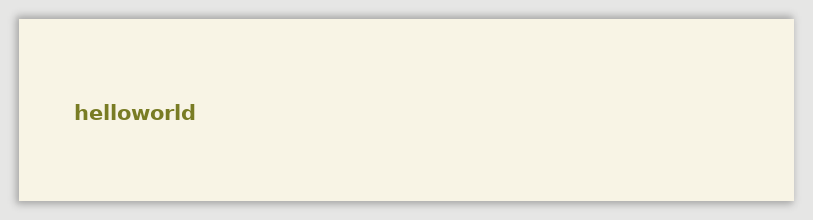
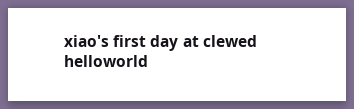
- helloworld
+ xiao's first day at clewed helloworld

